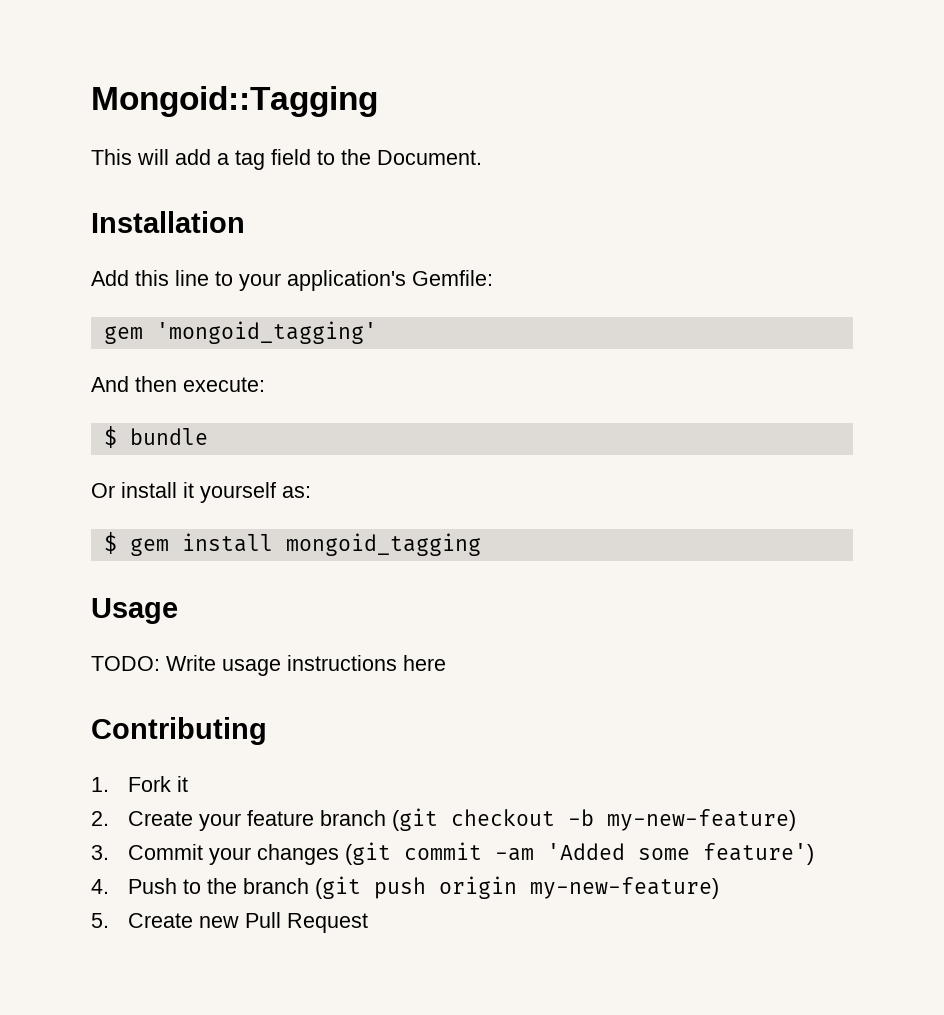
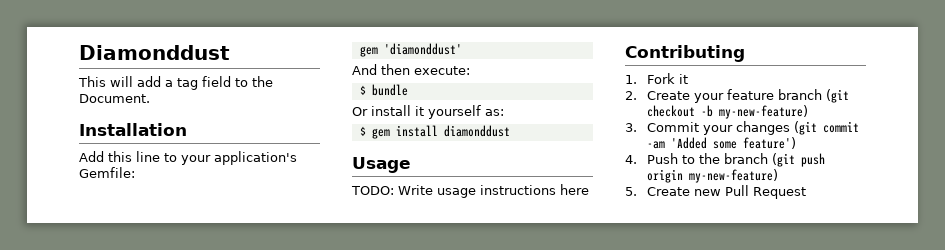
- Mongoid::Tagging
+ Diamonddust
- gem 'mongoid_tagging'
+ gem 'diamonddust'
- $ gem install mongoid_tagging
+ $ gem install diamonddust

